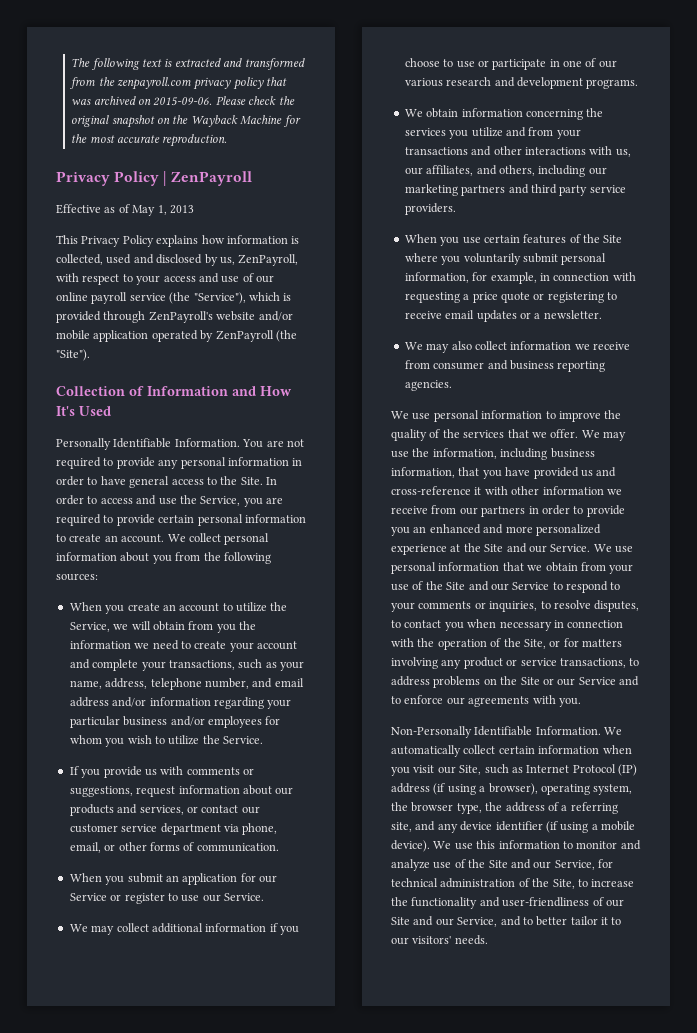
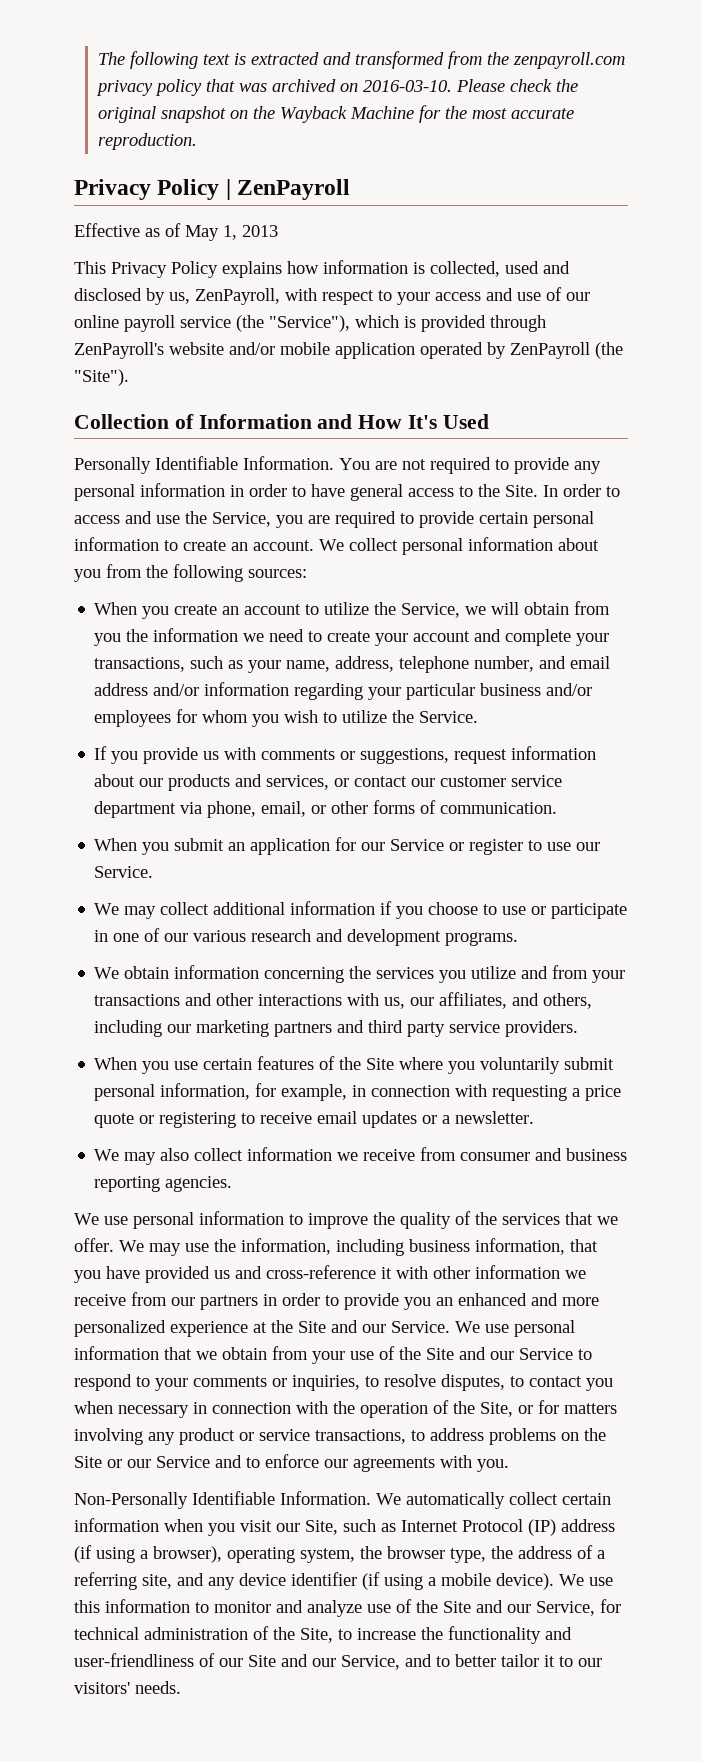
- The following text is extracted and transformed from the zenpayroll.com privacy policy that was archived on 2015-09-06.
+ The following text is extracted and transformed from the zenpayroll.com privacy policy that was archived on 2016-03-10.

